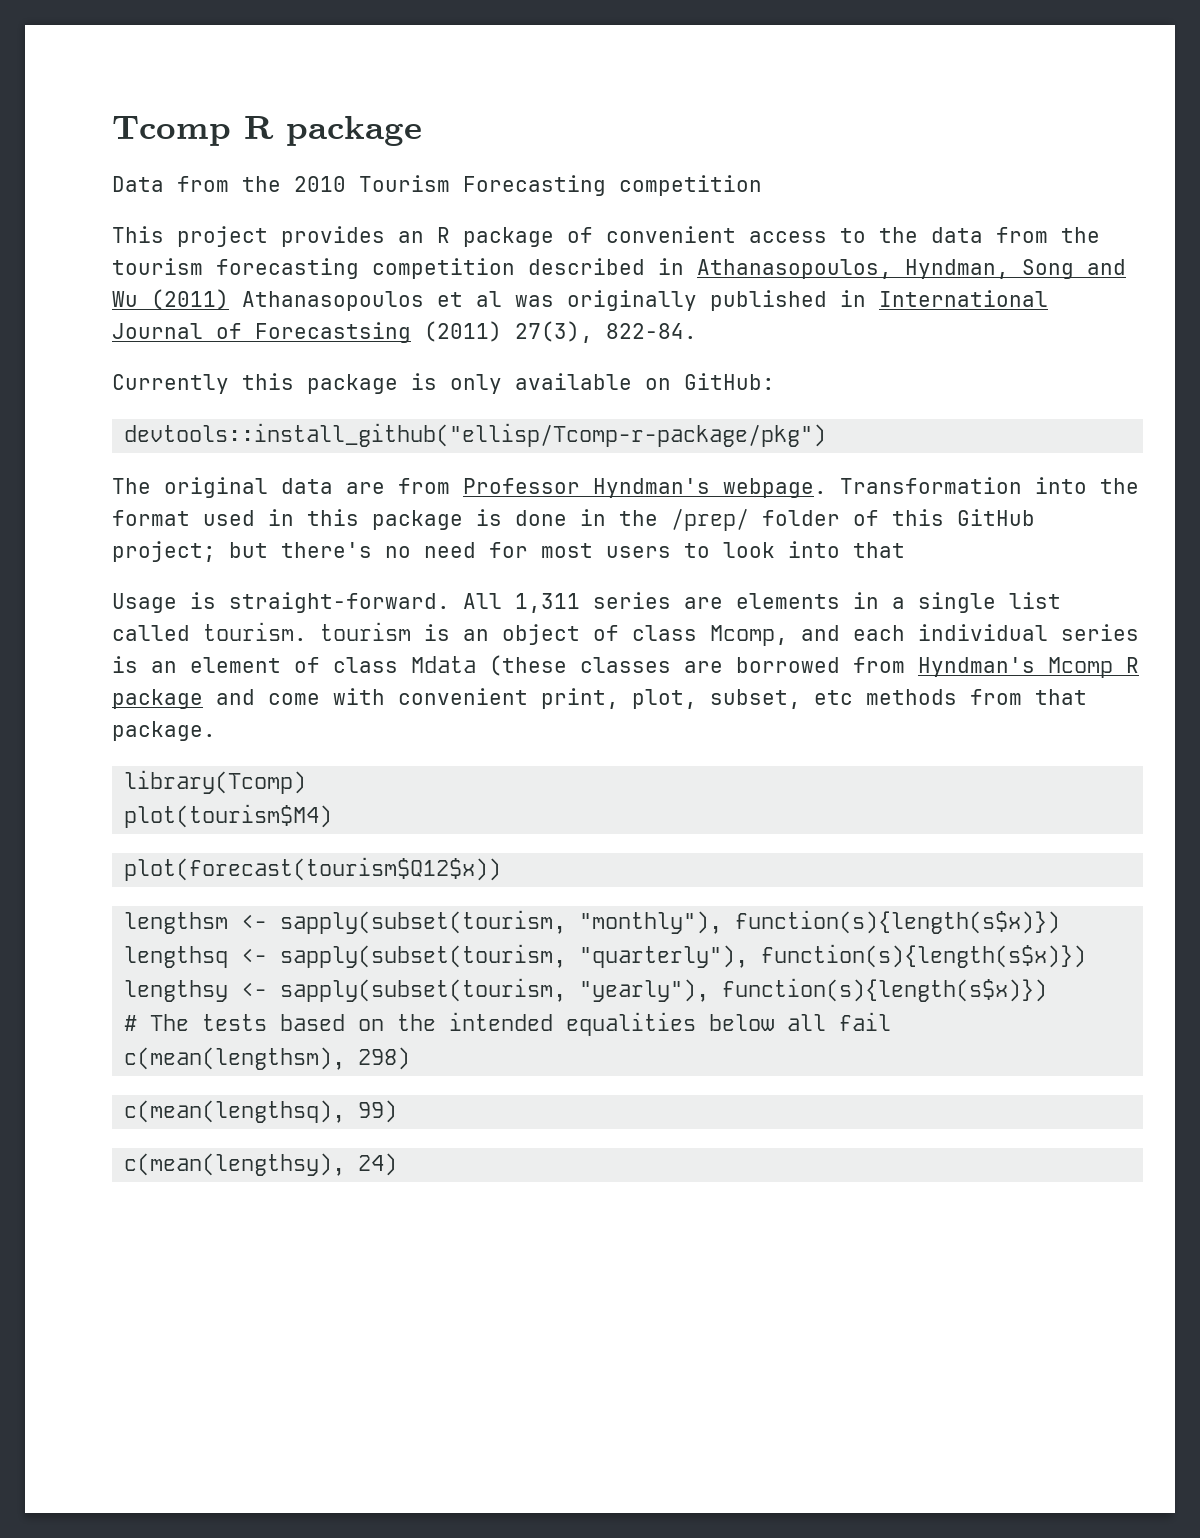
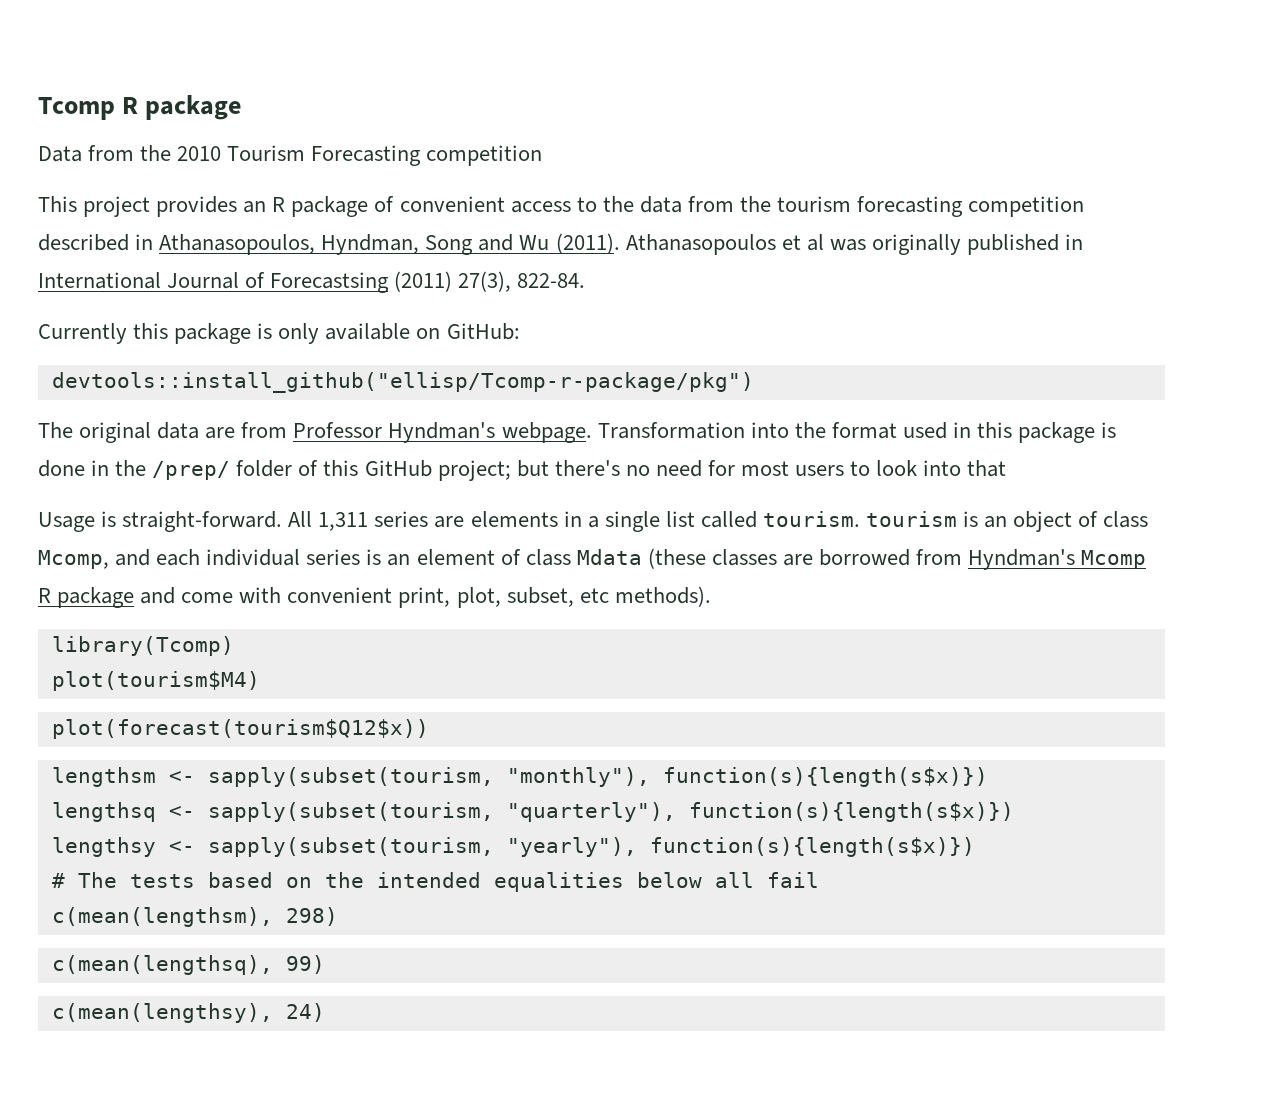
- This project provides an R package of convenient access to the data from the tourism forecasting competition described in Athanasopoulos, Hyndman, Song and Wu (2011) Athanasopoulos et al was originally published in International Journal of Forecastsing (2011) 27(3), 822-84.
+ This project provides an R package of convenient access to the data from the tourism forecasting competition described in Athanasopoulos, Hyndman, Song and Wu (2011). Athanasopoulos et al was originally published in International Journal of Forecastsing (2011) 27(3), 822-84.
- All 1,311 series are elements in a single list called tourism. tourism is an object of class Mcomp, and each individual series is an element of class Mdata (these classes are borrowed from Hyndman's Mcomp R package and come with convenient print, plot, subset, etc methods from that package.
+ All 1,311 series are elements in a single list called tourism. tourism is an object of class Mcomp, and each individual series is an element of class Mdata (these classes are borrowed from Hyndman's Mcomp R package and come with convenient print, plot, subset, etc methods).

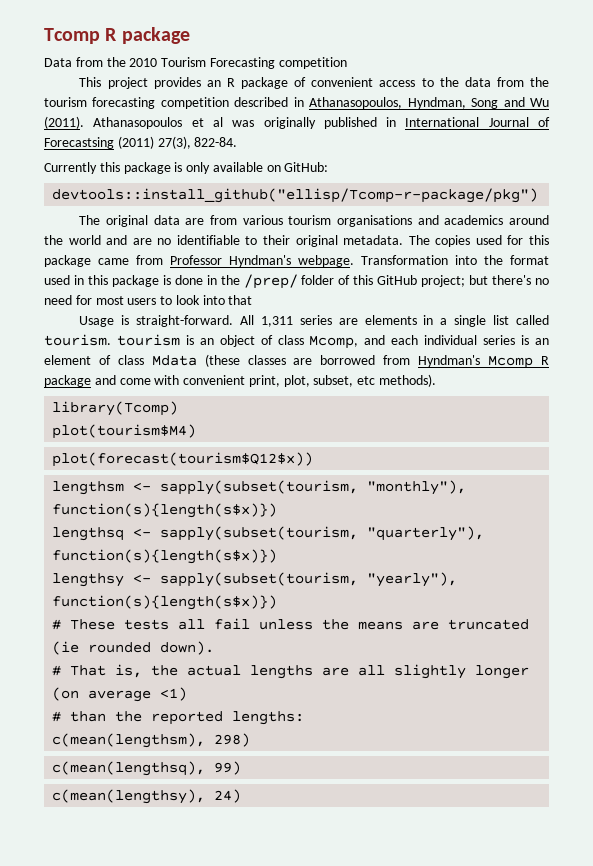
- The original data are from Professor Hyndman's webpage.
+ The original data are from various tourism organisations and academics around the world and are no identifiable to their original metadata. The copies used for this package came from Professor Hyndman's webpage.
- # The tests based on the intended equalities below all fail
+ # These tests all fail unless the means are truncated (ie rounded down).
+ # That is, the actual lengths are all slightly longer (on average <1)
+ # than the reported lengths:

